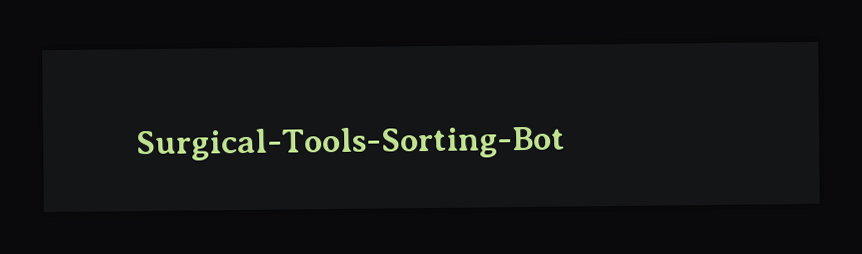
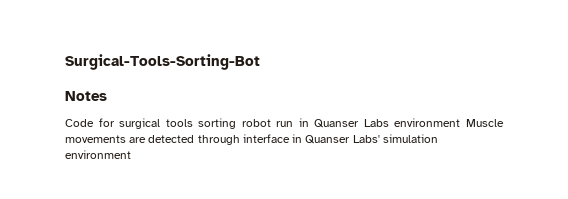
+ Notes
+ Code for surgical tools sorting robot run in Quanser Labs environment Muscle movements are detected through interface in Quanser Labs' simulation environment

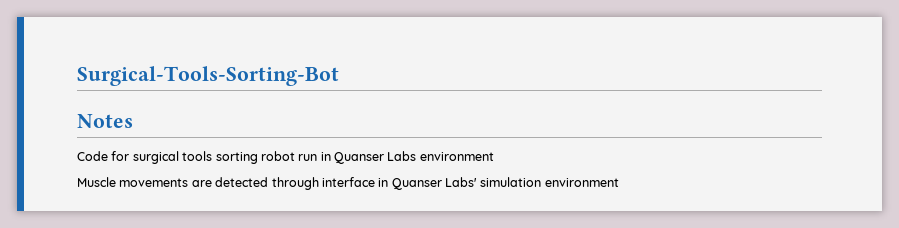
- Code for surgical tools sorting robot run in Quanser Labs environment Muscle movements are detected through interface in Quanser Labs' simulation environment
+ Code for surgical tools sorting robot run in Quanser Labs environment
+ Muscle movements are detected through interface in Quanser Labs' simulation environment

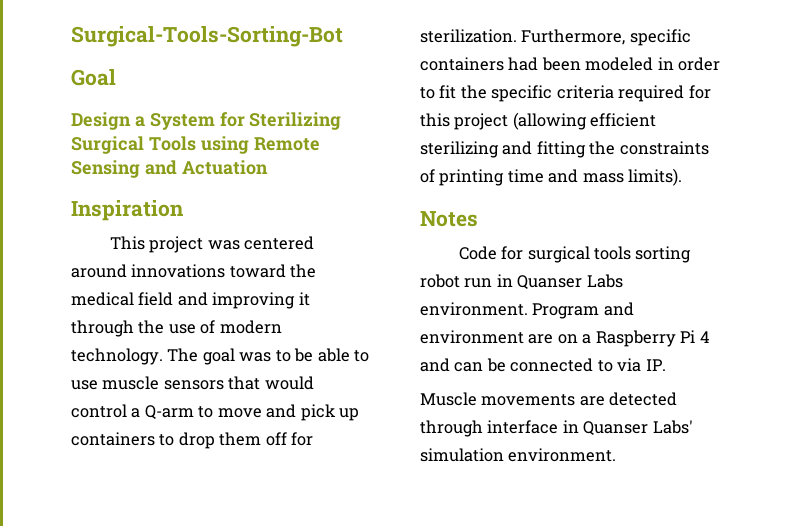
+ Goal
+ Design a System for Sterilizing Surgical Tools using Remote Sensing and Actuation
+ Inspiration
+ This project was centered around innovations toward the medical field and improving it through the use of modern technology. The goal was to be able to use muscle sensors that would control a Q-arm to move and pick up containers to drop them off for sterilization. Furthermore, specific containers had been modeled in order to fit the specific criteria required for this project (allowing efficient sterilizing and fitting the constraints of printing time and mass limits).
- Code for surgical tools sorting robot run in Quanser Labs environment
+ Code for surgical tools sorting robot run in Quanser Labs environment. Program and environment are on a Raspberry Pi 4 and can be connected to via IP.
- Muscle movements are detected through interface in Quanser Labs' simulation environment
+ Muscle movements are detected through interface in Quanser Labs' simulation environment.

